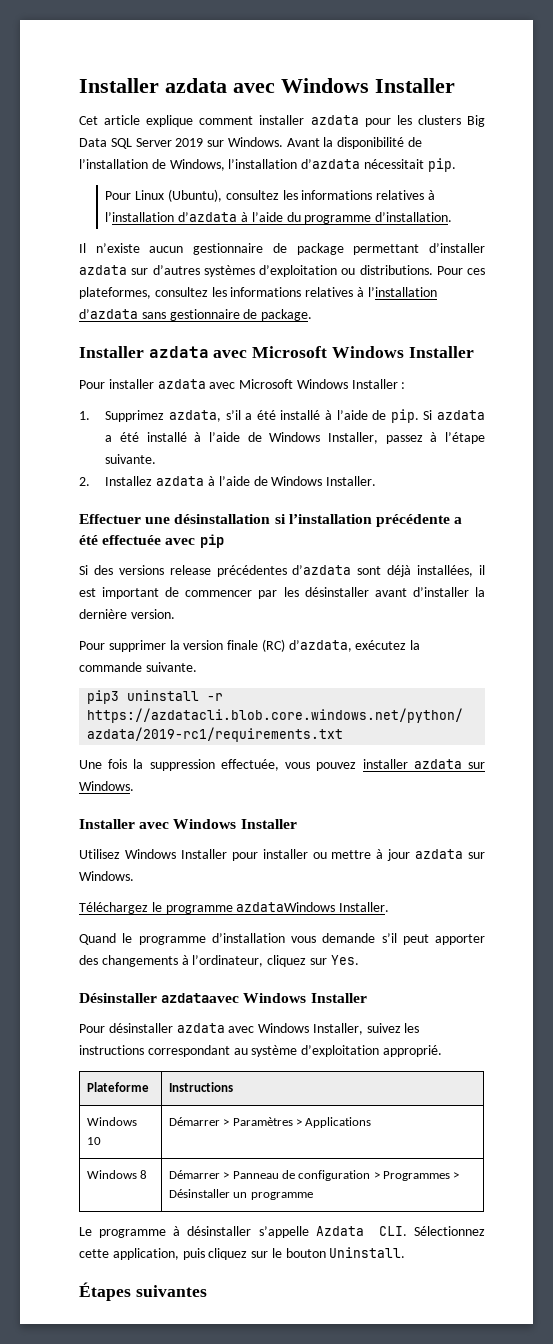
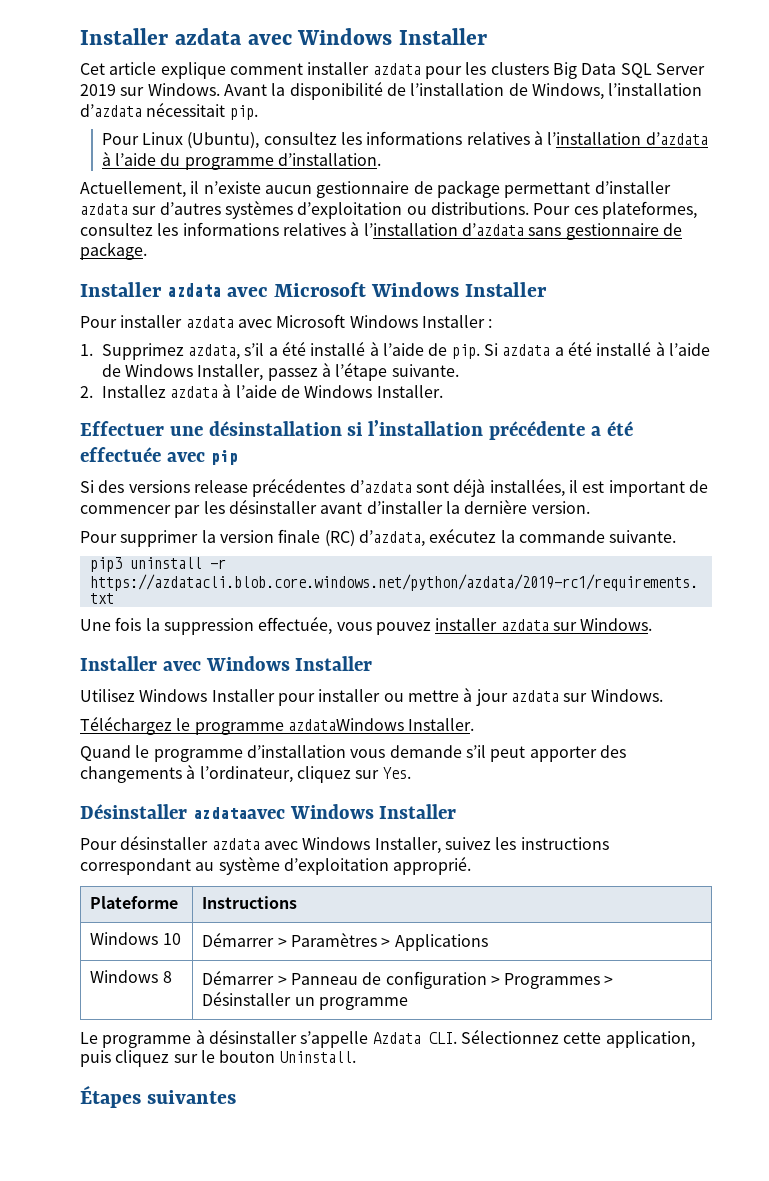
- Il n’existe aucun gestionnaire de package permettant d’installer azdata sur d’autres systèmes d’exploitation ou distributions.
+ Actuellement, il n’existe aucun gestionnaire de package permettant d’installer azdata sur d’autres systèmes d’exploitation ou distributions.

